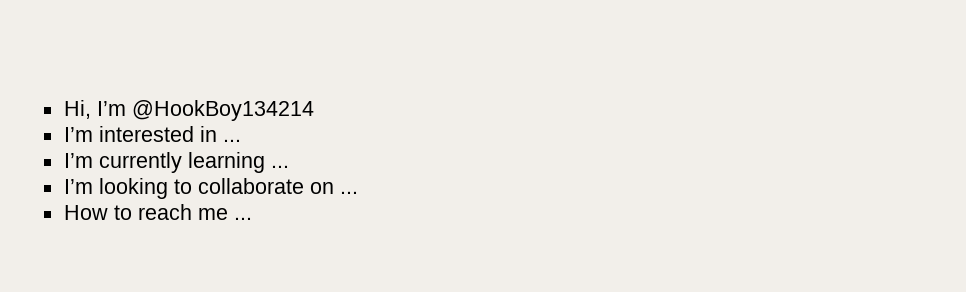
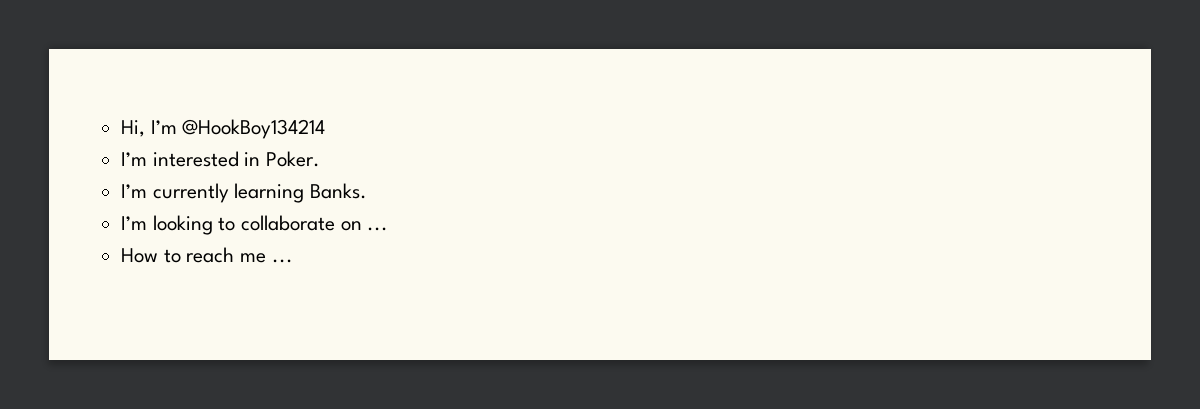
- I’m interested in ...
+ I’m interested in Poker.
- I’m currently learning ...
+ I’m currently learning Banks.

